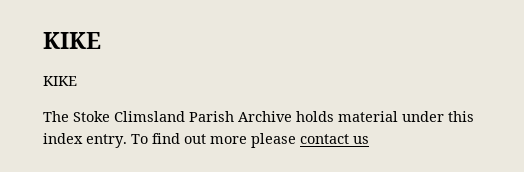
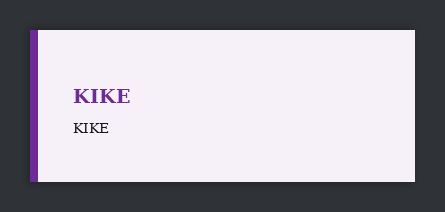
- The Stoke Climsland Parish Archive holds material under this index entry. To find out more please contact us

